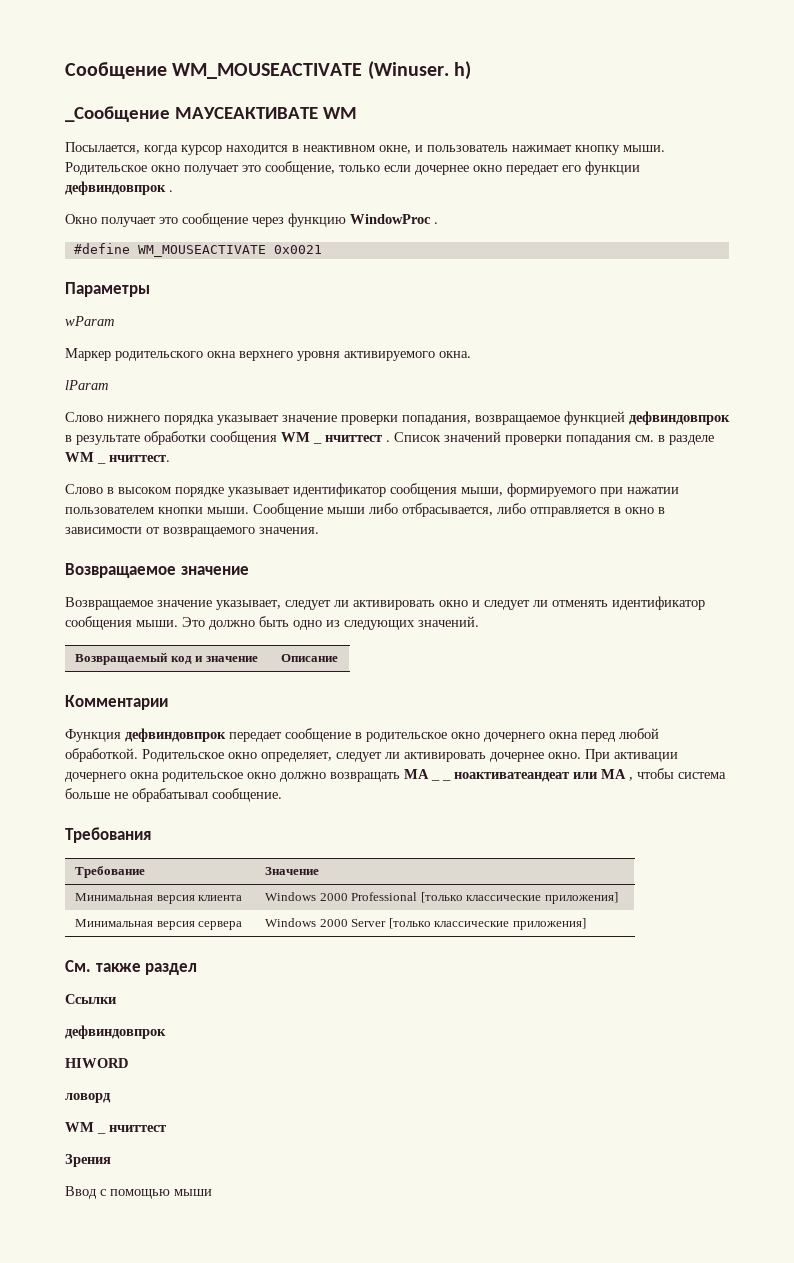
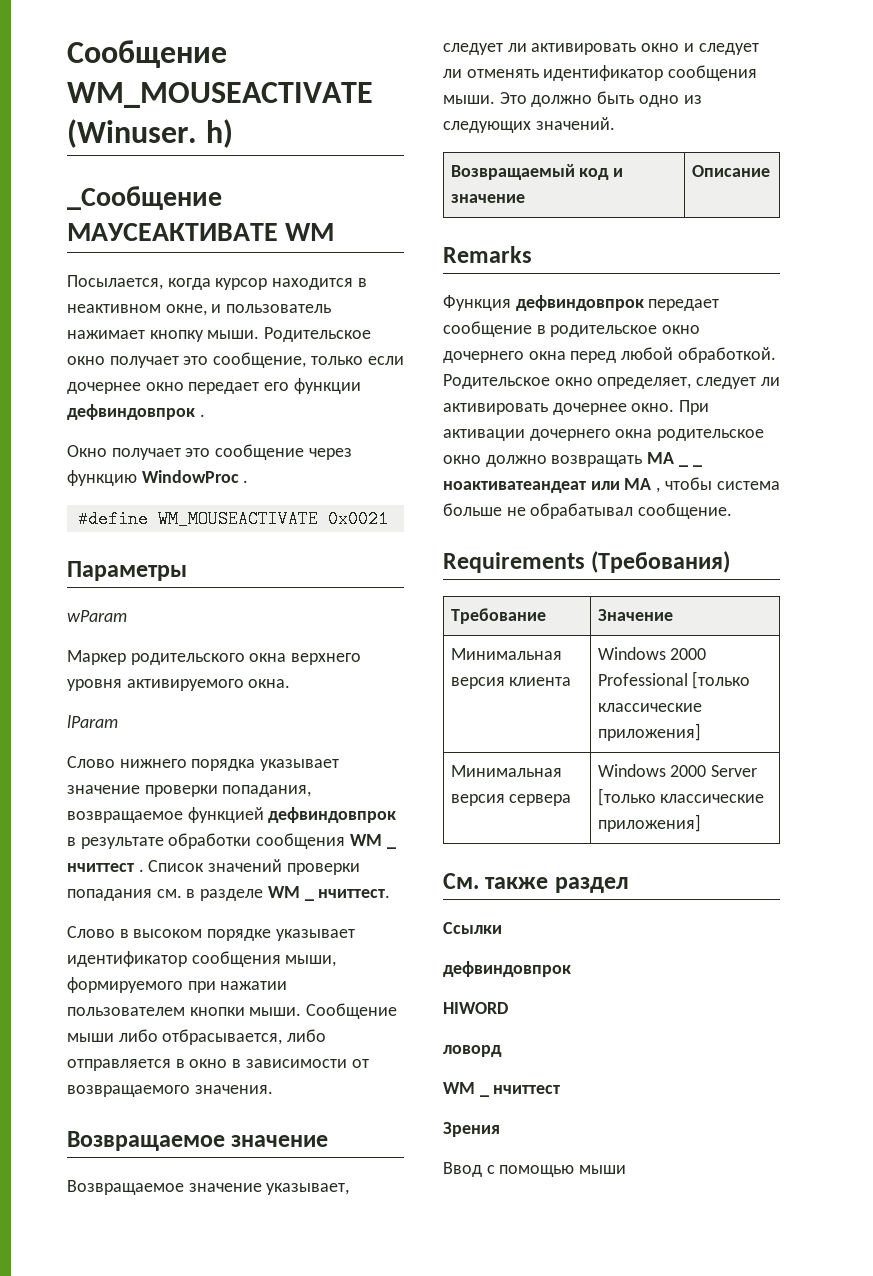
- Комментарии
+ Remarks
- Требования
+ Requirements (Требования)

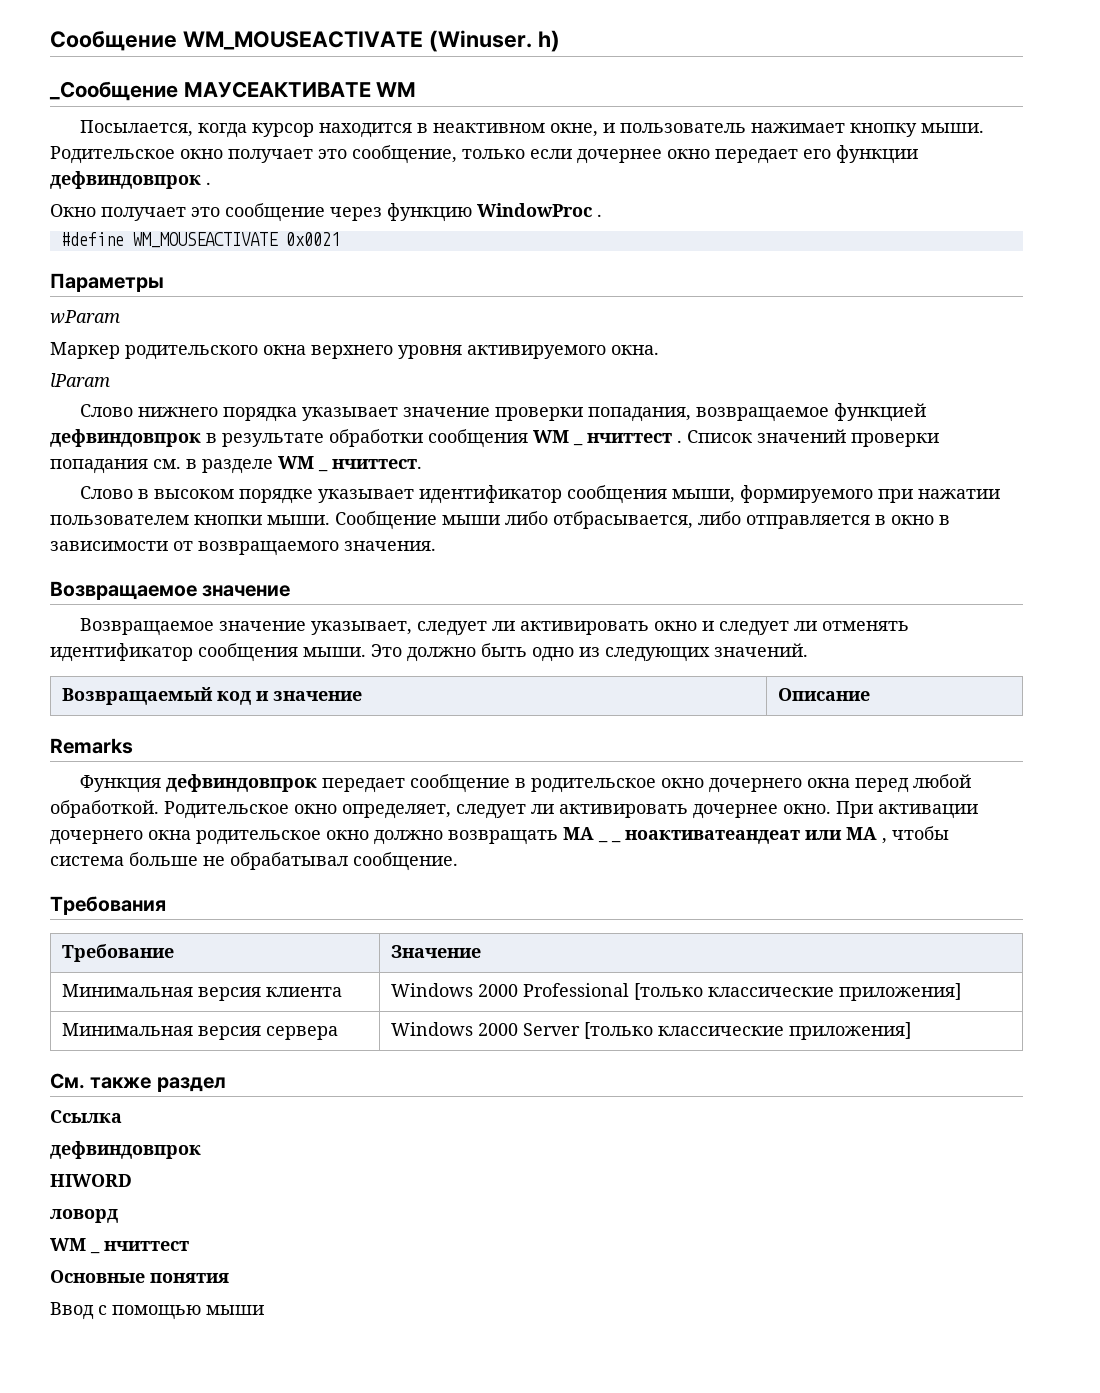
- Requirements (Требования)
+ Требования
- Ссылки
+ Ссылка
- Зрения
+ Основные понятия

